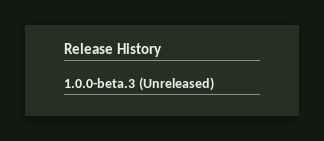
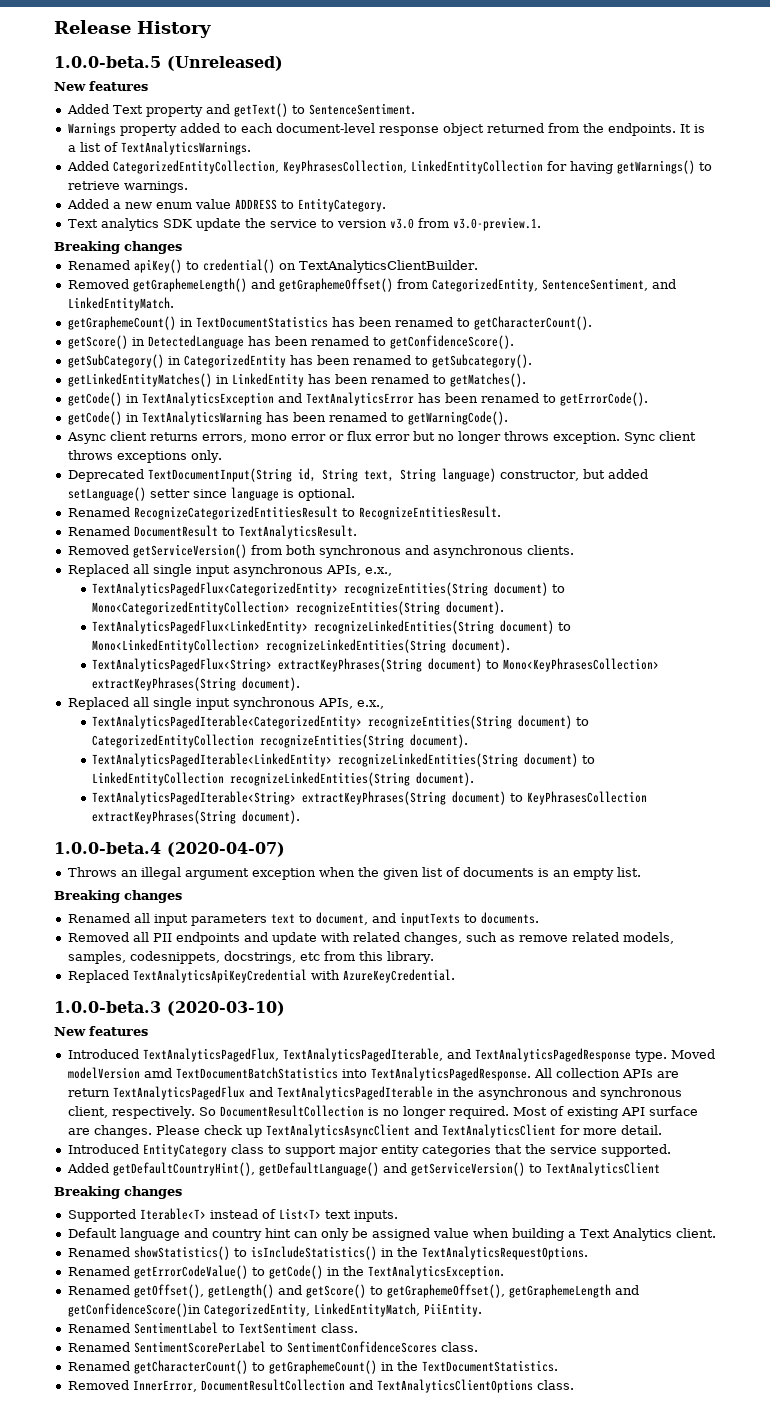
- 1.0.0-beta.3 (Unreleased)
+ 1.0.0-beta.5 (Unreleased)
+ New features
+ Added Text property and getText() to SentenceSentiment.
+ Warnings property added to each document-level response object returned from the endpoints. It is a list of TextAnalyticsWarnings.
+ Added CategorizedEntityCollection, KeyPhrasesCollection, LinkedEntityCollection for having getWarnings() to retrieve warnings.
+ Added a new enum value ADDRESS to EntityCategory.
+ Text analytics SDK update the service to version v3.0 from v3.0-preview.1.
+ Breaking changes
+ Renamed apiKey() to credential() on TextAnalyticsClientBuilder.
+ Removed getGraphemeLength() and getGraphemeOffset() from CategorizedEntity, SentenceSentiment, and LinkedEntityMatch.
+ getGraphemeCount() in TextDocumentStatistics has been renamed to getCharacterCount().
+ getScore() in DetectedLanguage has been renamed to getConfidenceScore().
+ getSubCategory() in CategorizedEntity has been renamed to getSubcategory().
+ getLinkedEntityMatches() in LinkedEntity has been renamed to getMatches().
+ getCode() in TextAnalyticsException and TextAnalyticsError has been renamed to getErrorCode().
+ getCode() in TextAnalyticsWarning has been renamed to getWarningCode().
+ Async client returns errors, mono error or flux error but no longer throws exception. Sync client throws exceptions only.
+ Deprecated TextDocumentInput(String id, String text, String language) constructor, but added setLanguage() setter since language is optional.
+ Renamed RecognizeCategorizedEntitiesResult to RecognizeEntitiesResult.
+ Renamed DocumentResult to TextAnalyticsResult.
+ Removed getServiceVersion() from both synchronous and asynchronous clients.
+ Replaced all single input asynchronous APIs, e.x.,
+ TextAnalyticsPagedFlux<CategorizedEntity> recognizeEntities(String document) to Mono<CategorizedEntityCollection> recognizeEntities(String document).
+ TextAnalyticsPagedFlux<LinkedEntity> recognizeLinkedEntities(String document) to Mono<LinkedEntityCollection> recognizeLinkedEntities(String document).
+ TextAnalyticsPagedFlux<String> extractKeyPhrases(String document) to Mono<KeyPhrasesCollection> extractKeyPhrases(String document).
+ Replaced all single input synchronous APIs, e.x.,
+ TextAnalyticsPagedIterable<CategorizedEntity> recognizeEntities(String document) to CategorizedEntityCollection recognizeEntities(String document).
+ TextAnalyticsPagedIterable<LinkedEntity> recognizeLinkedEntities(String document) to LinkedEntityCollection recognizeLinkedEntities(String document).
+ TextAnalyticsPagedIterable<String> extractKeyPhrases(String document) to KeyPhrasesCollection extractKeyPhrases(String document).
+ 1.0.0-beta.4 (2020-04-07)
+ Throws an illegal argument exception when the given list of documents is an empty list.
+ Breaking changes
+ Renamed all input parameters text to document, and inputTexts to documents.
+ Removed all PII endpoints and update with related changes, such as remove related models, samples, codesnippets, docstrings, etc from this library.
+ Replaced TextAnalyticsApiKeyCredential with AzureKeyCredential.
+ 1.0.0-beta.3 (2020-03-10)
+ New features
+ Introduced TextAnalyticsPagedFlux, TextAnalyticsPagedIterable, and TextAnalyticsPagedResponse type. Moved modelVersion amd TextDocumentBatchStatistics into TextAnalyticsPagedResponse. All collection APIs are return TextAnalyticsPagedFlux and TextAnalyticsPagedIterable in the asynchronous and synchronous client, respectively. So DocumentResultCollection is no longer required. Most of existing API surface are changes. Please check up TextAnalyticsAsyncClient and TextAnalyticsClient for more detail.
+ Introduced EntityCategory class to support major entity categories that the service supported.
+ Added getDefaultCountryHint(), getDefaultLanguage() and getServiceVersion() to TextAnalyticsClient
+ Breaking changes
+ Supported Iterable<T> instead of List<T> text inputs.
+ Default language and country hint can only be assigned value when building a Text Analytics client.
+ Renamed showStatistics() to isIncludeStatistics() in the TextAnalyticsRequestOptions.
+ Renamed getErrorCodeValue() to getCode() in the TextAnalyticsException.
+ Renamed getOffset(), getLength() and getScore() to getGraphemeOffset(), getGraphemeLength and getConfidenceScore()in CategorizedEntity, LinkedEntityMatch, PiiEntity.
+ Renamed SentimentLabel to TextSentiment class.
+ Renamed SentimentScorePerLabel to SentimentConfidenceScores class.
+ Renamed getCharacterCount() to getGraphemeCount() in the TextDocumentStatistics.
+ Removed InnerError, DocumentResultCollection and TextAnalyticsClientOptions class.

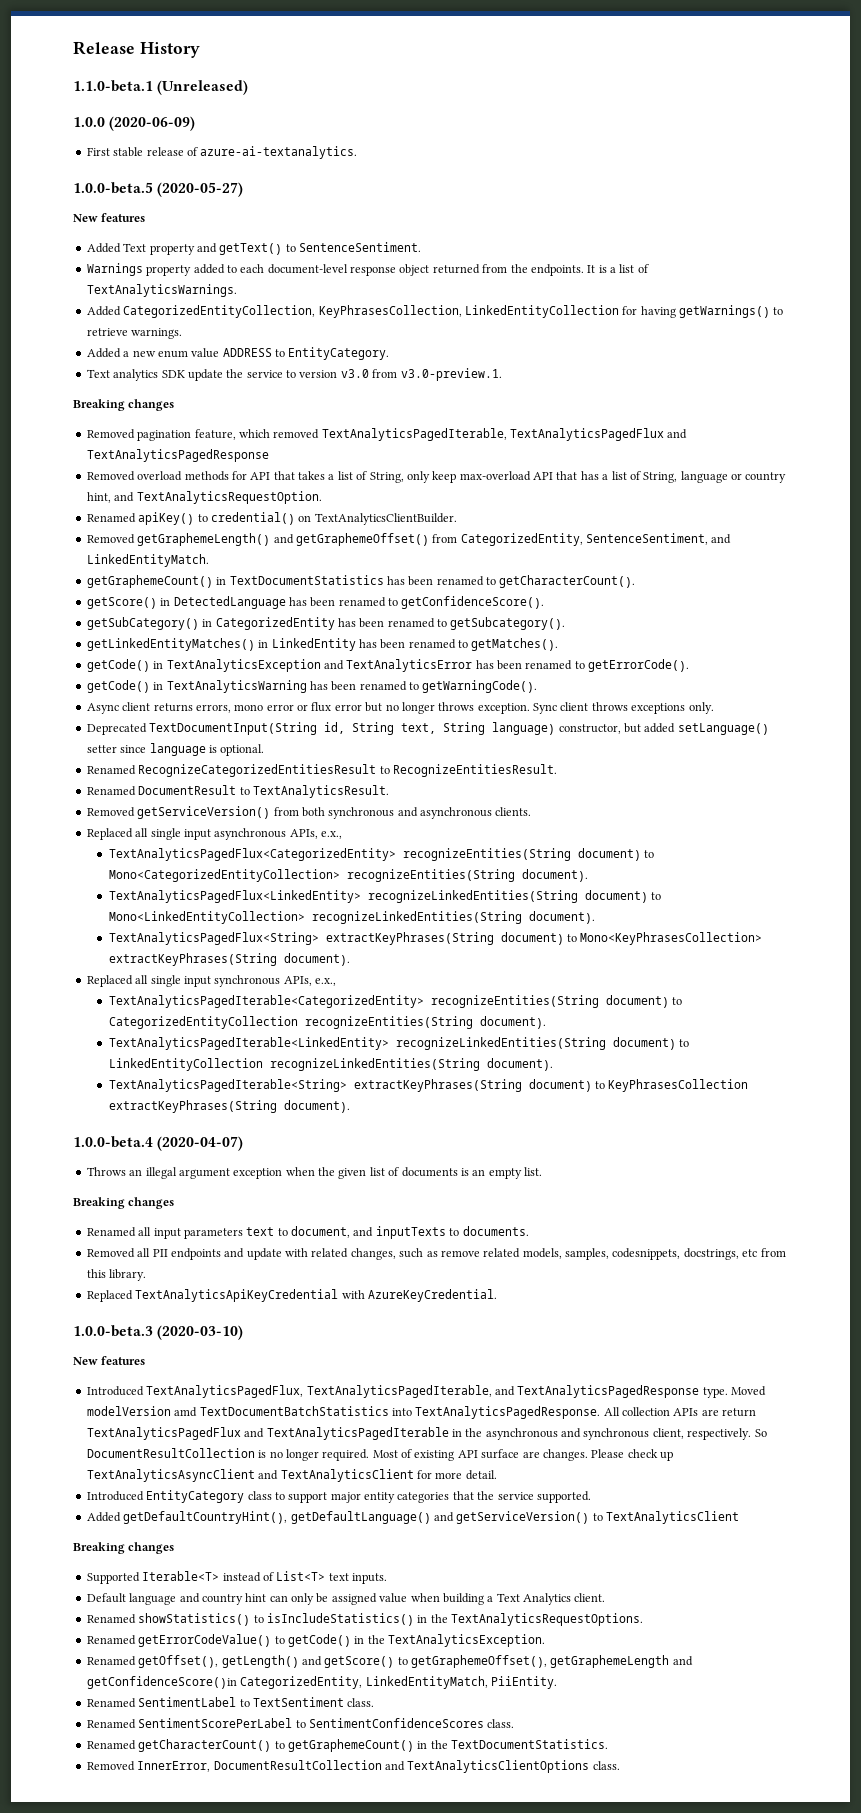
+ 1.1.0-beta.1 (Unreleased)
+ 1.0.0 (2020-06-09)
+ First stable release of azure-ai-textanalytics.
- 1.0.0-beta.5 (Unreleased)
+ 1.0.0-beta.5 (2020-05-27)
+ Removed pagination feature, which removed TextAnalyticsPagedIterable, TextAnalyticsPagedFlux and TextAnalyticsPagedResponse
+ Removed overload methods for API that takes a list of String, only keep max-overload API that has a list of String, language or country hint, and TextAnalyticsRequestOption.

